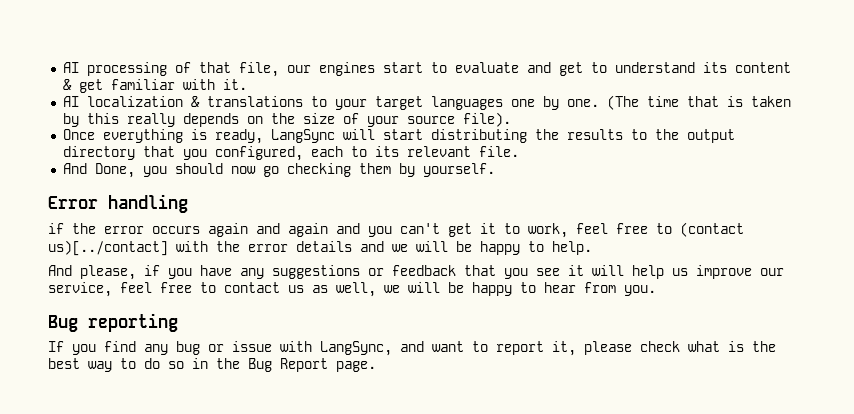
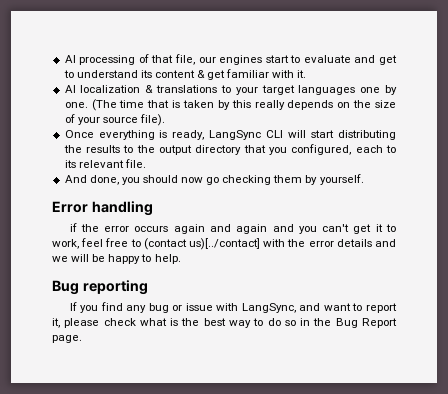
- Once everything is ready, LangSync will start distributing the results to the output directory that you configured, each to its relevant file.
+ Once everything is ready, LangSync CLI will start distributing the results to the output directory that you configured, each to its relevant file.
- And Done, you should now go checking them by yourself.
+ And done, you should now go checking them by yourself.
- And please, if you have any suggestions or feedback that you see it will help us improve our service, feel free to contact us as well, we will be happy to hear from you.

